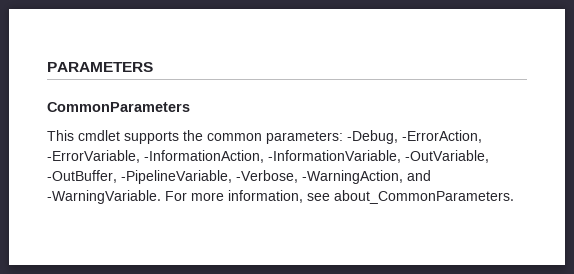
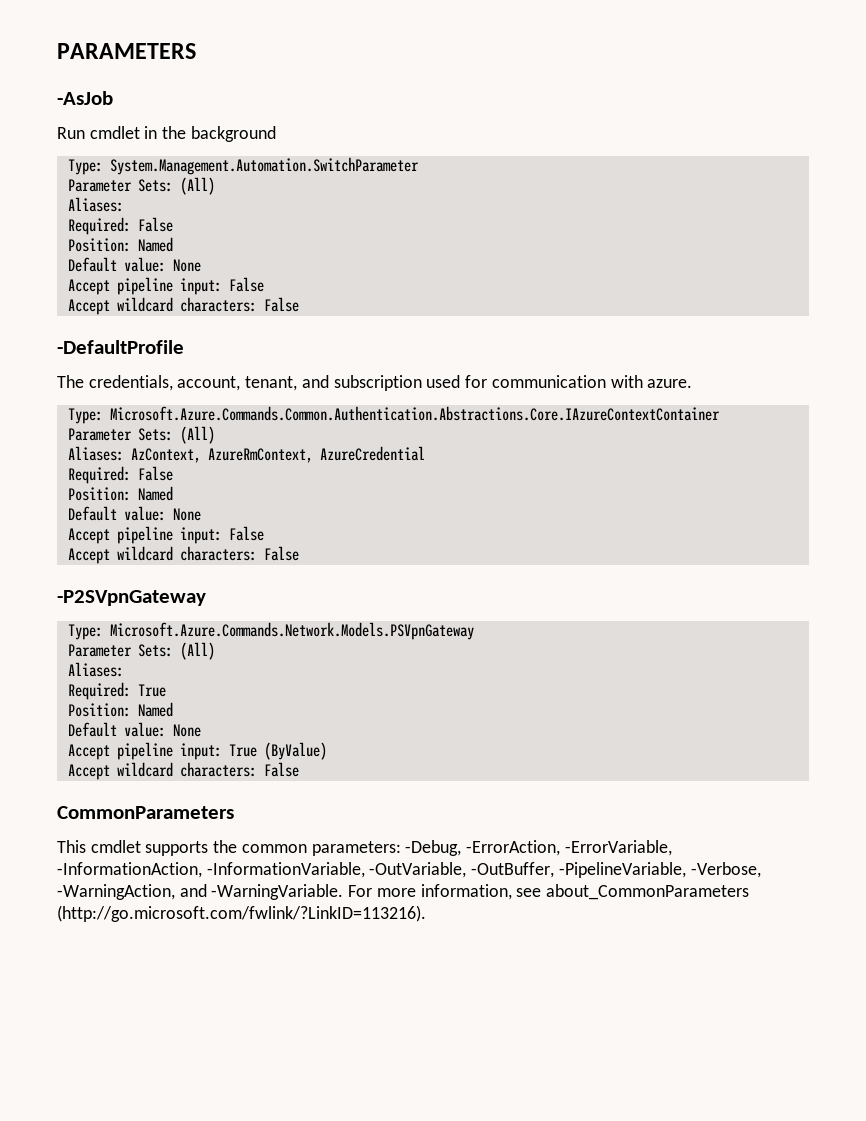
+ -AsJob
+ Run cmdlet in the background
+ Type: System.Management.Automation.SwitchParameter
+ Parameter Sets: (All)
+ Aliases:
+ Required: False
+ Position: Named
+ Default value: None
+ Accept pipeline input: False
+ Accept wildcard characters: False
+ -DefaultProfile
+ The credentials, account, tenant, and subscription used for communication with azure.
+ Type: Microsoft.Azure.Commands.Common.Authentication.Abstractions.Core.IAzureContextContainer
+ Parameter Sets: (All)
+ Aliases: AzContext, AzureRmContext, AzureCredential
+ Required: False
+ Position: Named
+ Default value: None
+ Accept pipeline input: False
+ Accept wildcard characters: False
+ -P2SVpnGateway
+ Type: Microsoft.Azure.Commands.Network.Models.PSVpnGateway
+ Parameter Sets: (All)
+ Aliases:
+ Required: True
+ Position: Named
+ Default value: None
+ Accept pipeline input: True (ByValue)
+ Accept wildcard characters: False
- For more information, see about_CommonParameters.
+ For more information, see about_CommonParameters (http://go.microsoft.com/fwlink/?LinkID=113216).

